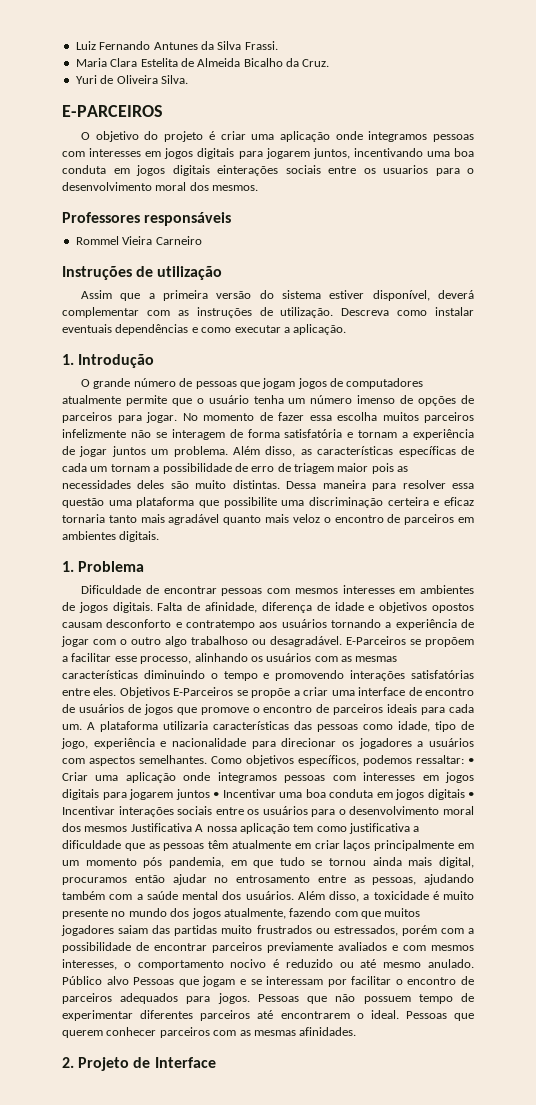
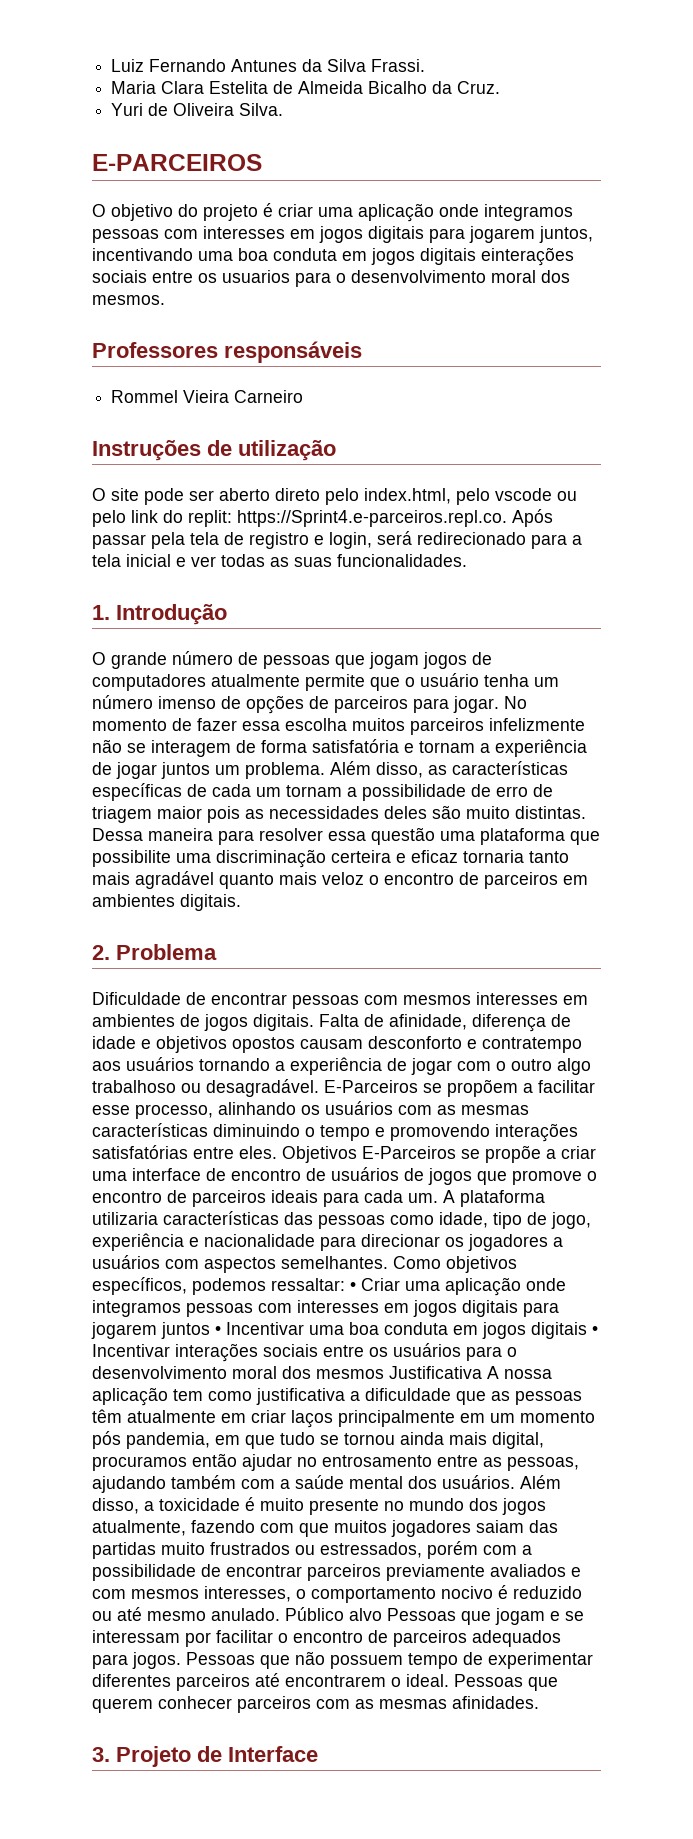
- Assim que a primeira versão do sistema estiver disponível, deverá complementar com as instruções de utilização. Descreva como instalar eventuais dependências e como executar a aplicação.
+ O site pode ser aberto direto pelo index.html, pelo vscode ou pelo link do replit: https://Sprint4.e-parceiros.repl.co. Após passar pela tela de registro e login, será redirecionado para a tela inicial e ver todas as suas funcionalidades.
- 1. Problema
+ 2. Problema
- 2. Projeto de Interface
+ 3. Projeto de Interface

